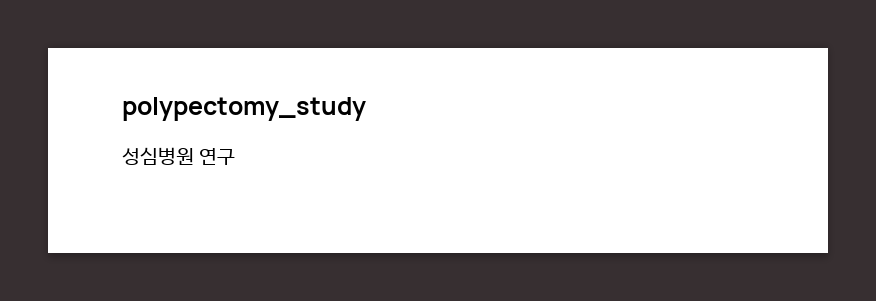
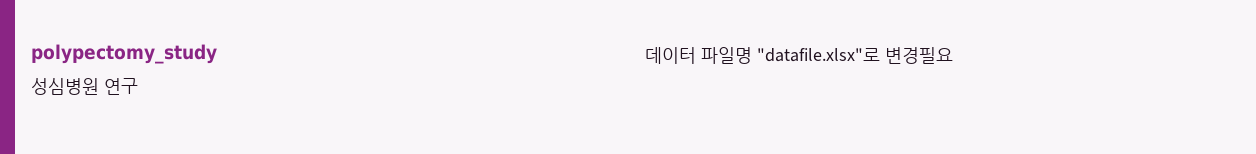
+ 데이터 파일명 "datafile.xlsx"로 변경필요

